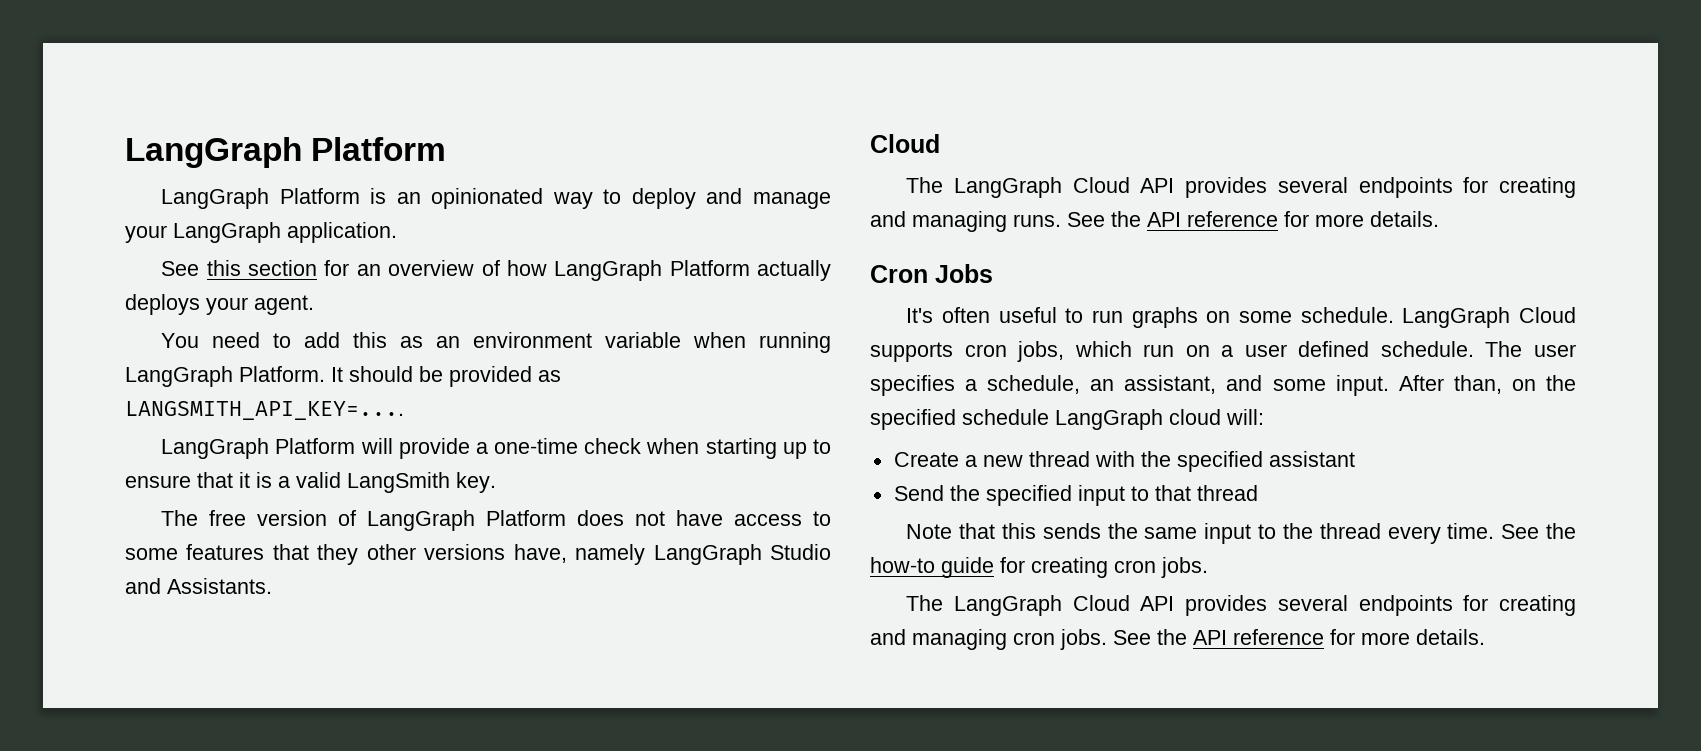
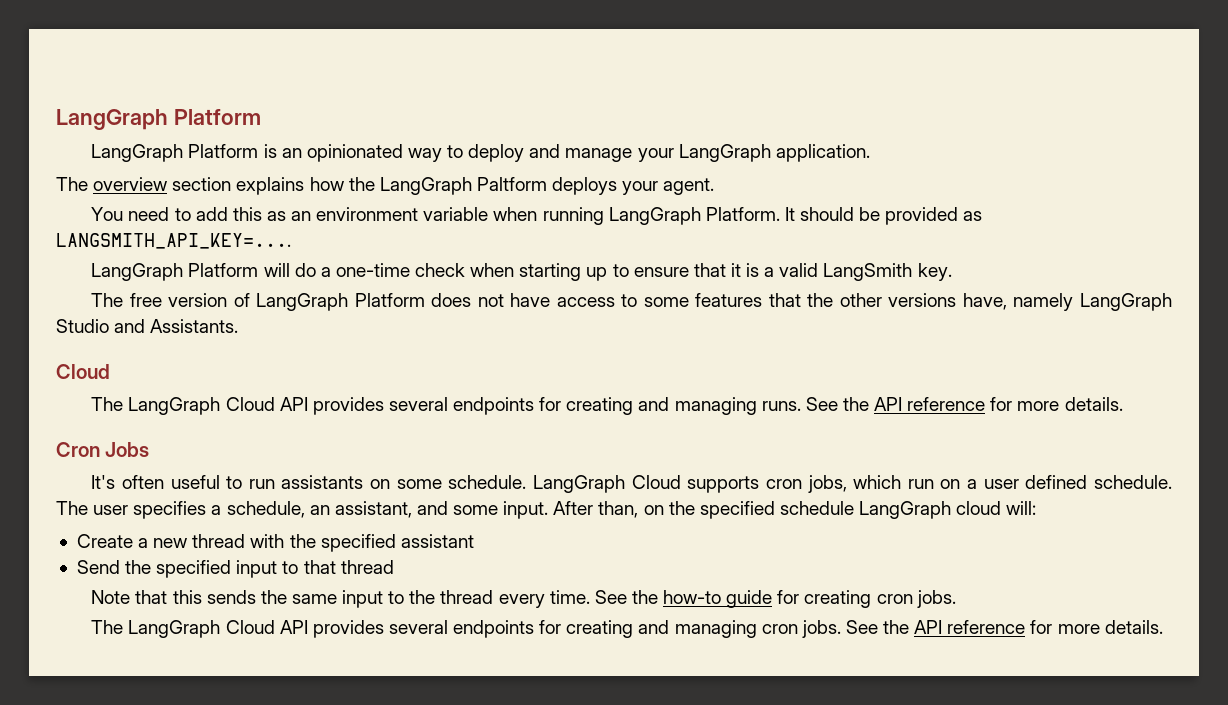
- See this section for an overview of how LangGraph Platform actually deploys your agent.
+ The overview section explains how the LangGraph Paltform deploys your agent.
- LangGraph Platform will provide a one-time check when starting up to ensure that it is a valid LangSmith key.
+ LangGraph Platform will do a one-time check when starting up to ensure that it is a valid LangSmith key.
- The free version of LangGraph Platform does not have access to some features that they other versions have, namely LangGraph Studio and Assistants.
+ The free version of LangGraph Platform does not have access to some features that the other versions have, namely LangGraph Studio and Assistants.
- It's often useful to run graphs on some schedule.
+ It's often useful to run assistants on some schedule.

